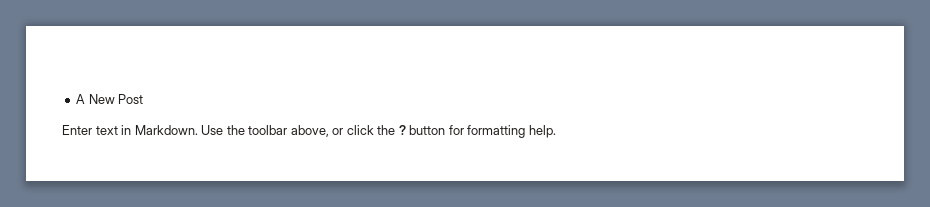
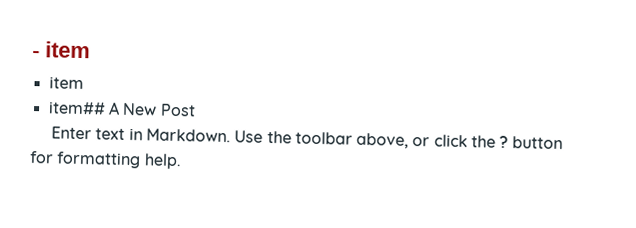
- A New Post
+ - item
+ item
+ item## A New Post

